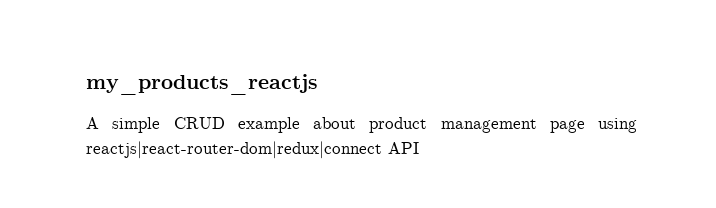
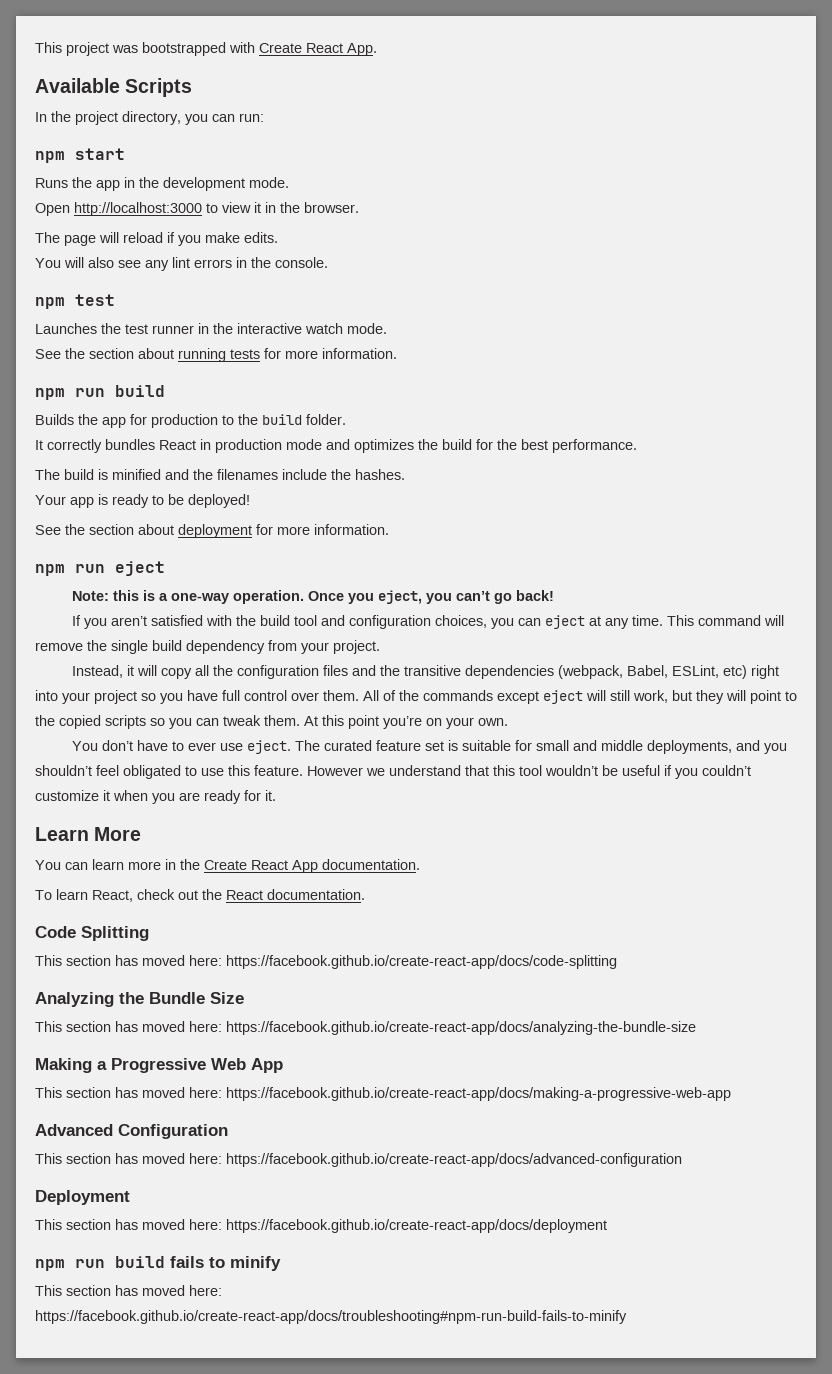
- my_products_reactjs
- A simple CRUD example about product management page using reactjs|react-router-dom|redux|connect API
+ This project was bootstrapped with Create React App.
+ Available Scripts
+ In the project directory, you can run:
+ npm start
+ Runs the app in the development mode.
+ Open http://localhost:3000 to view it in the browser.
+ The page will reload if you make edits.
+ You will also see any lint errors in the console.
+ npm test
+ Launches the test runner in the interactive watch mode.
+ See the section about running tests for more information.
+ npm run build
+ Builds the app for production to the build folder.
+ It correctly bundles React in production mode and optimizes the build for the best performance.
+ The build is minified and the filenames include the hashes.
+ Your app is ready to be deployed!
+ See the section about deployment for more information.
+ npm run eject
+ Note: this is a one-way operation. Once you eject, you can’t go back!
+ If you aren’t satisfied with the build tool and configuration choices, you can eject at any time. This command will remove the single build dependency from your project.
+ Instead, it will copy all the configuration files and the transitive dependencies (webpack, Babel, ESLint, etc) right into your project so you have full control over them. All of the commands except eject will still work, but they will point to the copied scripts so you can tweak them. At this point you’re on your own.
+ You don’t have to ever use eject. The curated feature set is suitable for small and middle deployments, and you shouldn’t feel obligated to use this feature. However we understand that this tool wouldn’t be useful if you couldn’t customize it when you are ready for it.
+ Learn More
+ You can learn more in the Create React App documentation.
+ To learn React, check out the React documentation.
+ Code Splitting
+ This section has moved here: https://facebook.github.io/create-react-app/docs/code-splitting
+ Analyzing the Bundle Size
+ This section has moved here: https://facebook.github.io/create-react-app/docs/analyzing-the-bundle-size
+ Making a Progressive Web App
+ This section has moved here: https://facebook.github.io/create-react-app/docs/making-a-progressive-web-app
+ Advanced Configuration
+ This section has moved here: https://facebook.github.io/create-react-app/docs/advanced-configuration
+ Deployment
+ This section has moved here: https://facebook.github.io/create-react-app/docs/deployment
+ npm run build fails to minify
+ This section has moved here: https://facebook.github.io/create-react-app/docs/troubleshooting#npm-run-build-fails-to-minify

